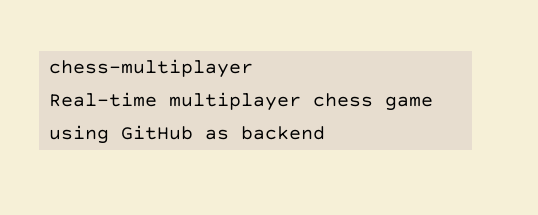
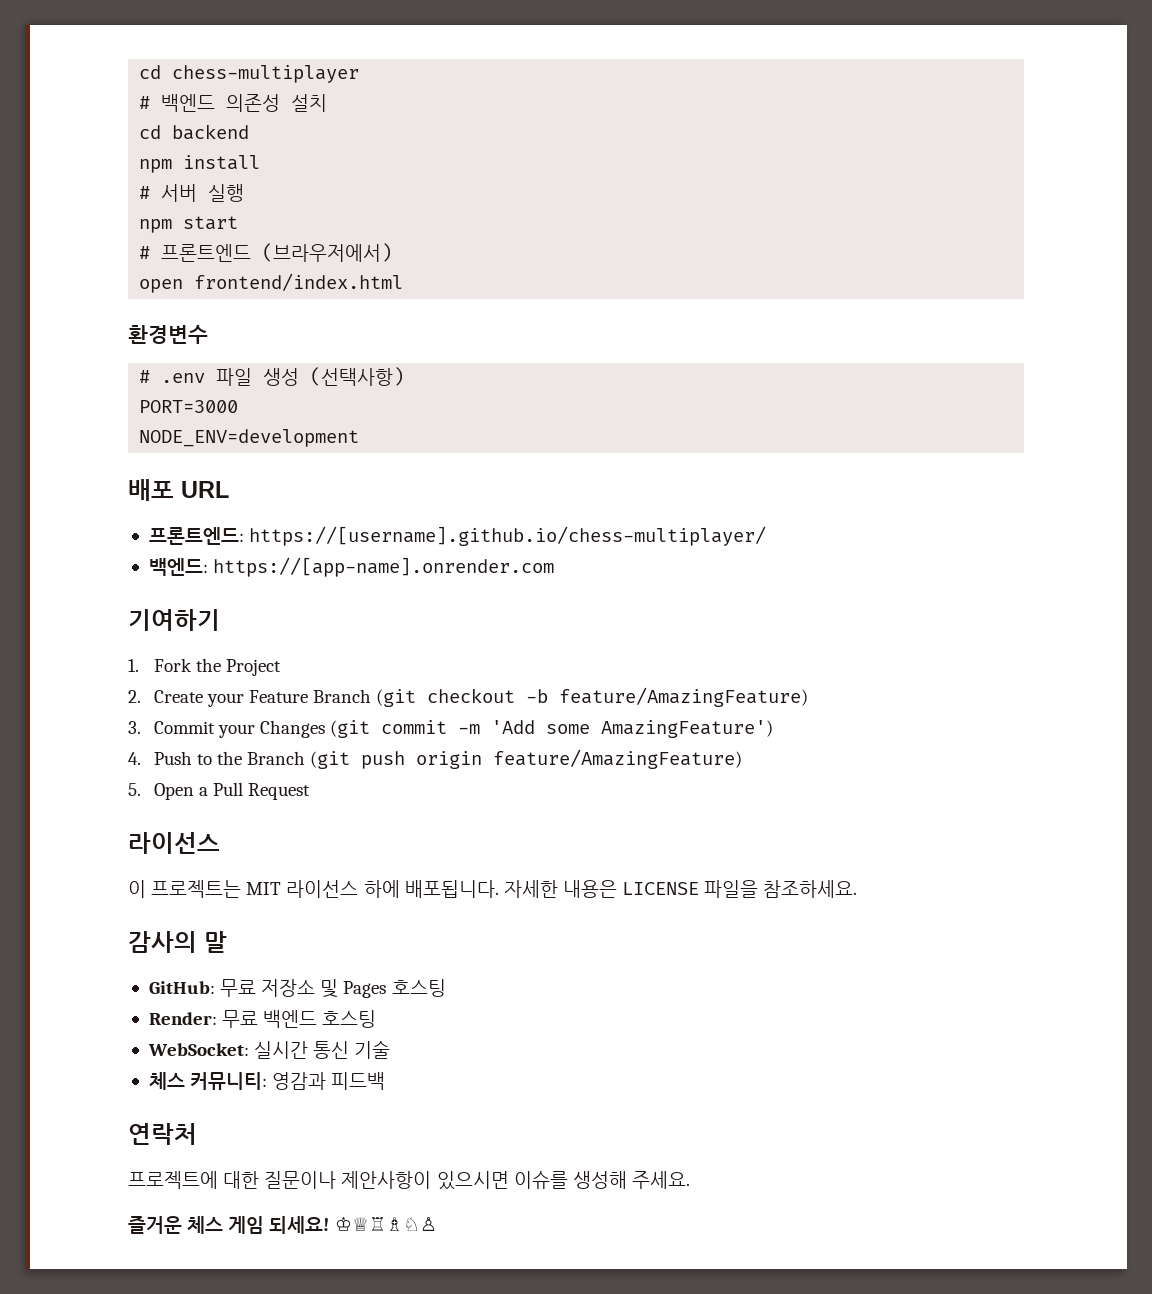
- chess-multiplayer
+ cd chess-multiplayer
- Real-time multiplayer chess game using GitHub as backend
+ # 백엔드 의존성 설치
+ cd backend
+ npm install
+ # 서버 실행
+ npm start
+ # 프론트엔드 (브라우저에서)
+ open frontend/index.html
+ 환경변수
+ # .env 파일 생성 (선택사항)
+ PORT=3000
+ NODE_ENV=development
+ 배포 URL
+ 프론트엔드: https://[username].github.io/chess-multiplayer/
+ 백엔드: https://[app-name].onrender.com
+ 기여하기
+ 1. Fork the Project
+ 2. Create your Feature Branch (git checkout -b feature/AmazingFeature)
+ 3. Commit your Changes (git commit -m 'Add some AmazingFeature')
+ 4. Push to the Branch (git push origin feature/AmazingFeature)
+ 5. Open a Pull Request
+ 라이선스
+ 이 프로젝트는 MIT 라이선스 하에 배포됩니다. 자세한 내용은 LICENSE 파일을 참조하세요.
+ 감사의 말
+ GitHub: 무료 저장소 및 Pages 호스팅
+ Render: 무료 백엔드 호스팅
+ WebSocket: 실시간 통신 기술
+ 체스 커뮤니티: 영감과 피드백
+ 연락처
+ 프로젝트에 대한 질문이나 제안사항이 있으시면 이슈를 생성해 주세요.
+ 즐거운 체스 게임 되세요! ♔♕♖♗♘♙

